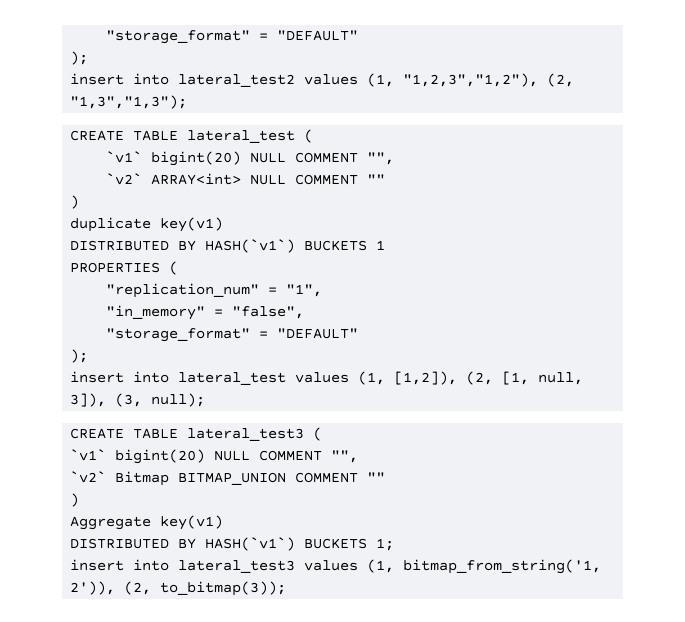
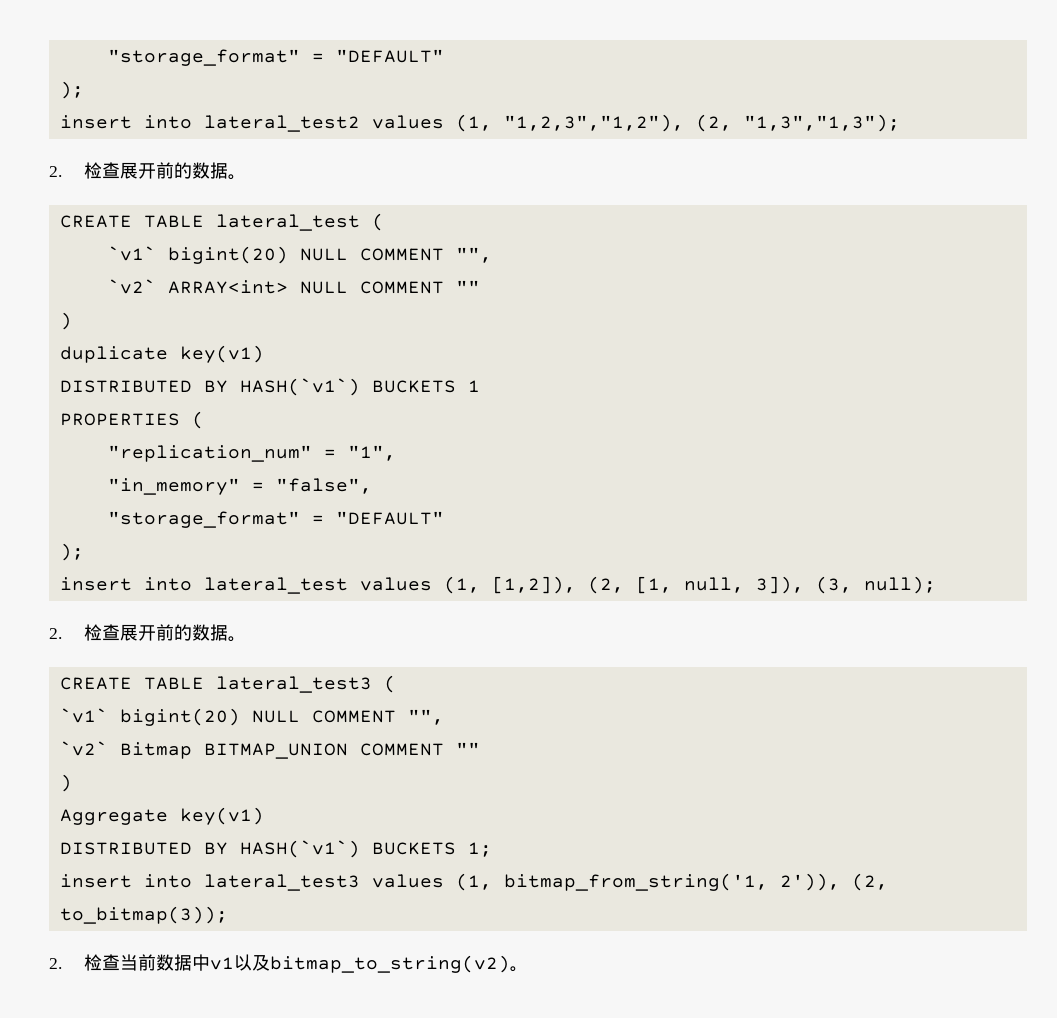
  insert into lateral_test2 values (1, "1,2,3","1,2"), (2, "1,3","1,3");
+ 2.检查展开前的数据。
  insert into lateral_test values (1, [1,2]), (2, [1, null, 3]), (3, null);
+ 2.检查展开前的数据。
+ 2.检查当前数据中v1以及bitmap_to_string(v2)。

